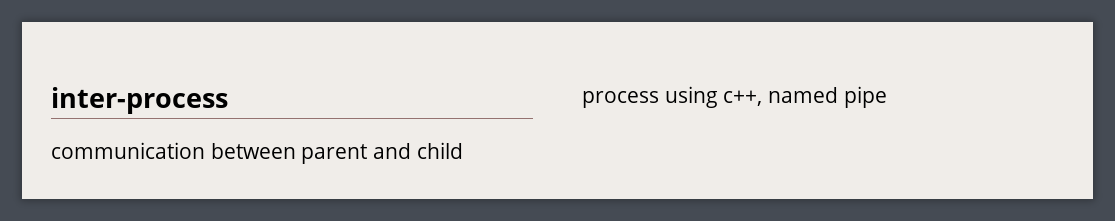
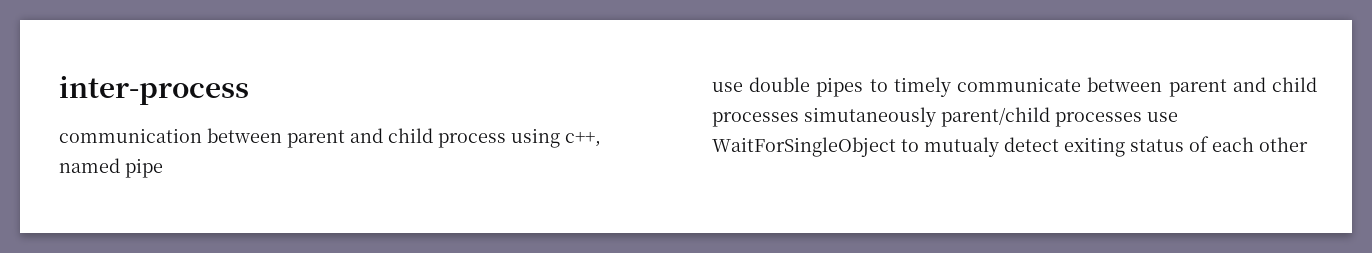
+ use double pipes to timely communicate between parent and child processes simutaneously parent/child processes use WaitForSingleObject to mutualy detect exiting status of each other

